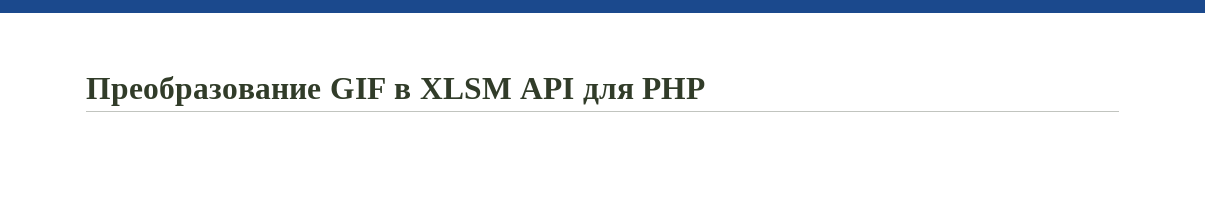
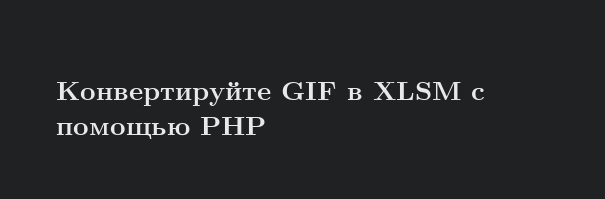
- Преобразование GIF в XLSM API для PHP
+ Конвертируйте GIF в XLSM с помощью PHP

